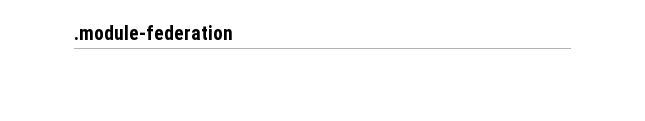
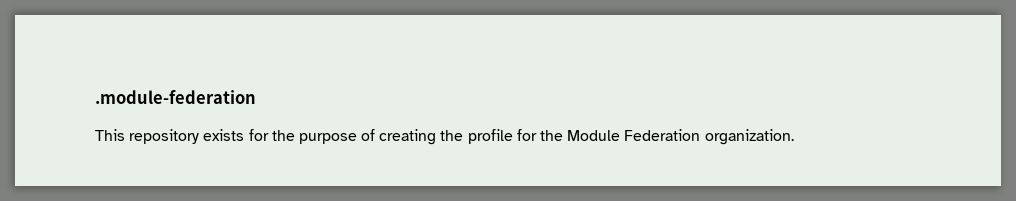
+ This repository exists for the purpose of creating the profile for the Module Federation organization.

